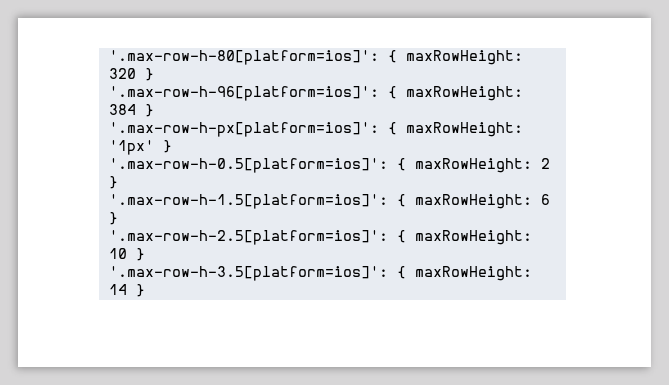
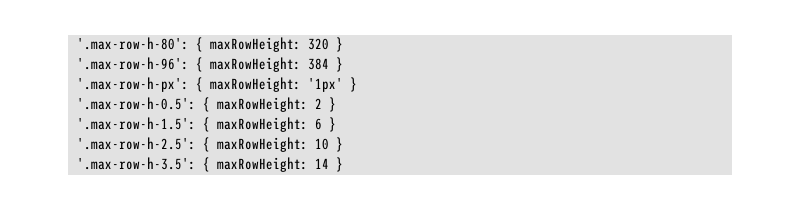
- '.max-row-h-80[platform=ios]': { maxRowHeight: 320 }
+ '.max-row-h-80': { maxRowHeight: 320 }
- '.max-row-h-96[platform=ios]': { maxRowHeight: 384 }
+ '.max-row-h-96': { maxRowHeight: 384 }
- '.max-row-h-px[platform=ios]': { maxRowHeight: '1px' }
+ '.max-row-h-px': { maxRowHeight: '1px' }
- '.max-row-h-0.5[platform=ios]': { maxRowHeight: 2 }
+ '.max-row-h-0.5': { maxRowHeight: 2 }
- '.max-row-h-1.5[platform=ios]': { maxRowHeight: 6 }
+ '.max-row-h-1.5': { maxRowHeight: 6 }
- '.max-row-h-2.5[platform=ios]': { maxRowHeight: 10 }
+ '.max-row-h-2.5': { maxRowHeight: 10 }
- '.max-row-h-3.5[platform=ios]': { maxRowHeight: 14 }
+ '.max-row-h-3.5': { maxRowHeight: 14 }

